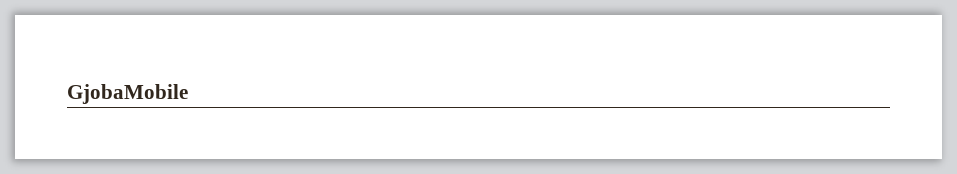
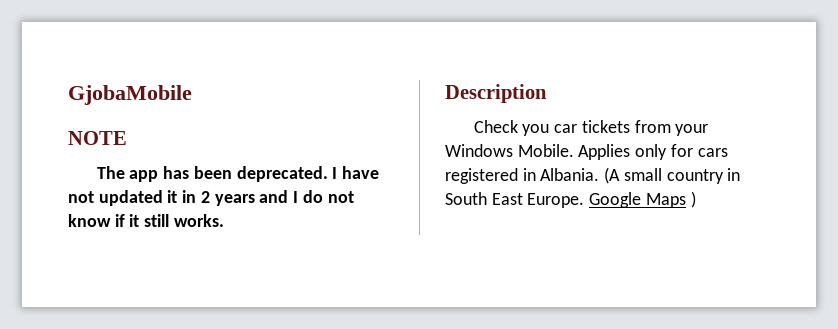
+ NOTE
+ The app has been deprecated. I have not updated it in 2 years and I do not know if it still works.
+ Description
+ Check you car tickets from your Windows Mobile. Applies only for cars registered in Albania. (A small country in South East Europe. Google Maps )

